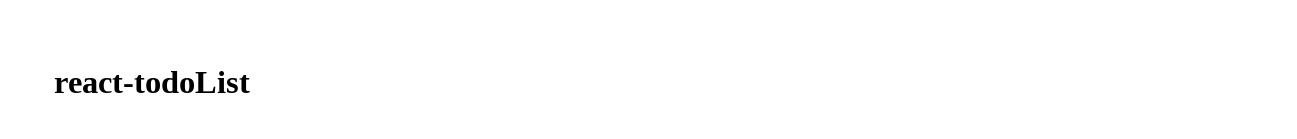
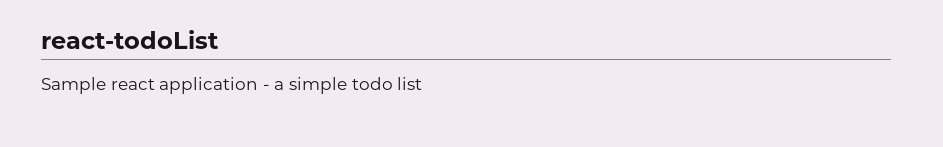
+ Sample react application - a simple todo list

